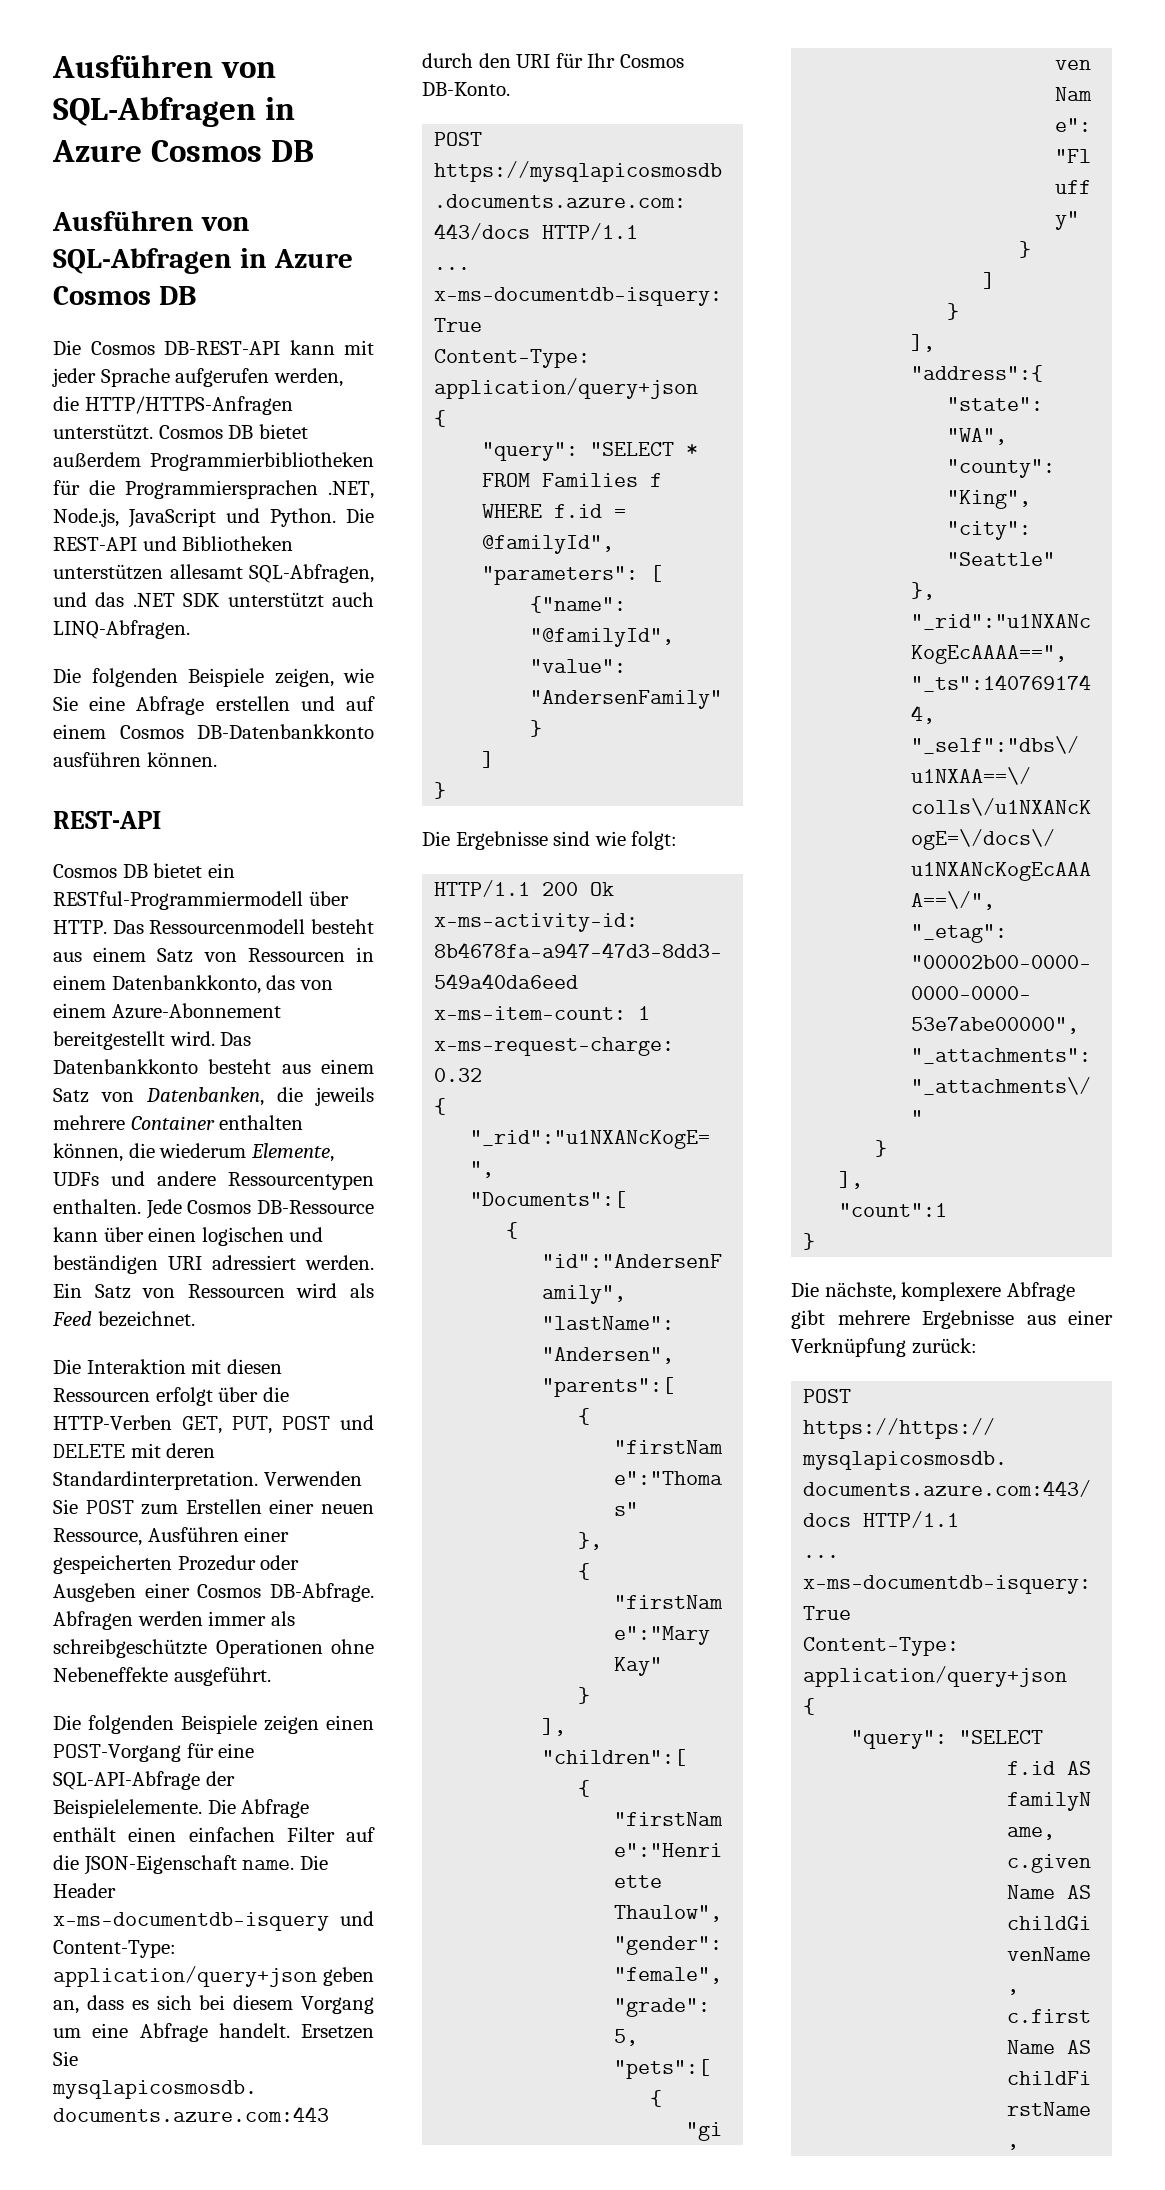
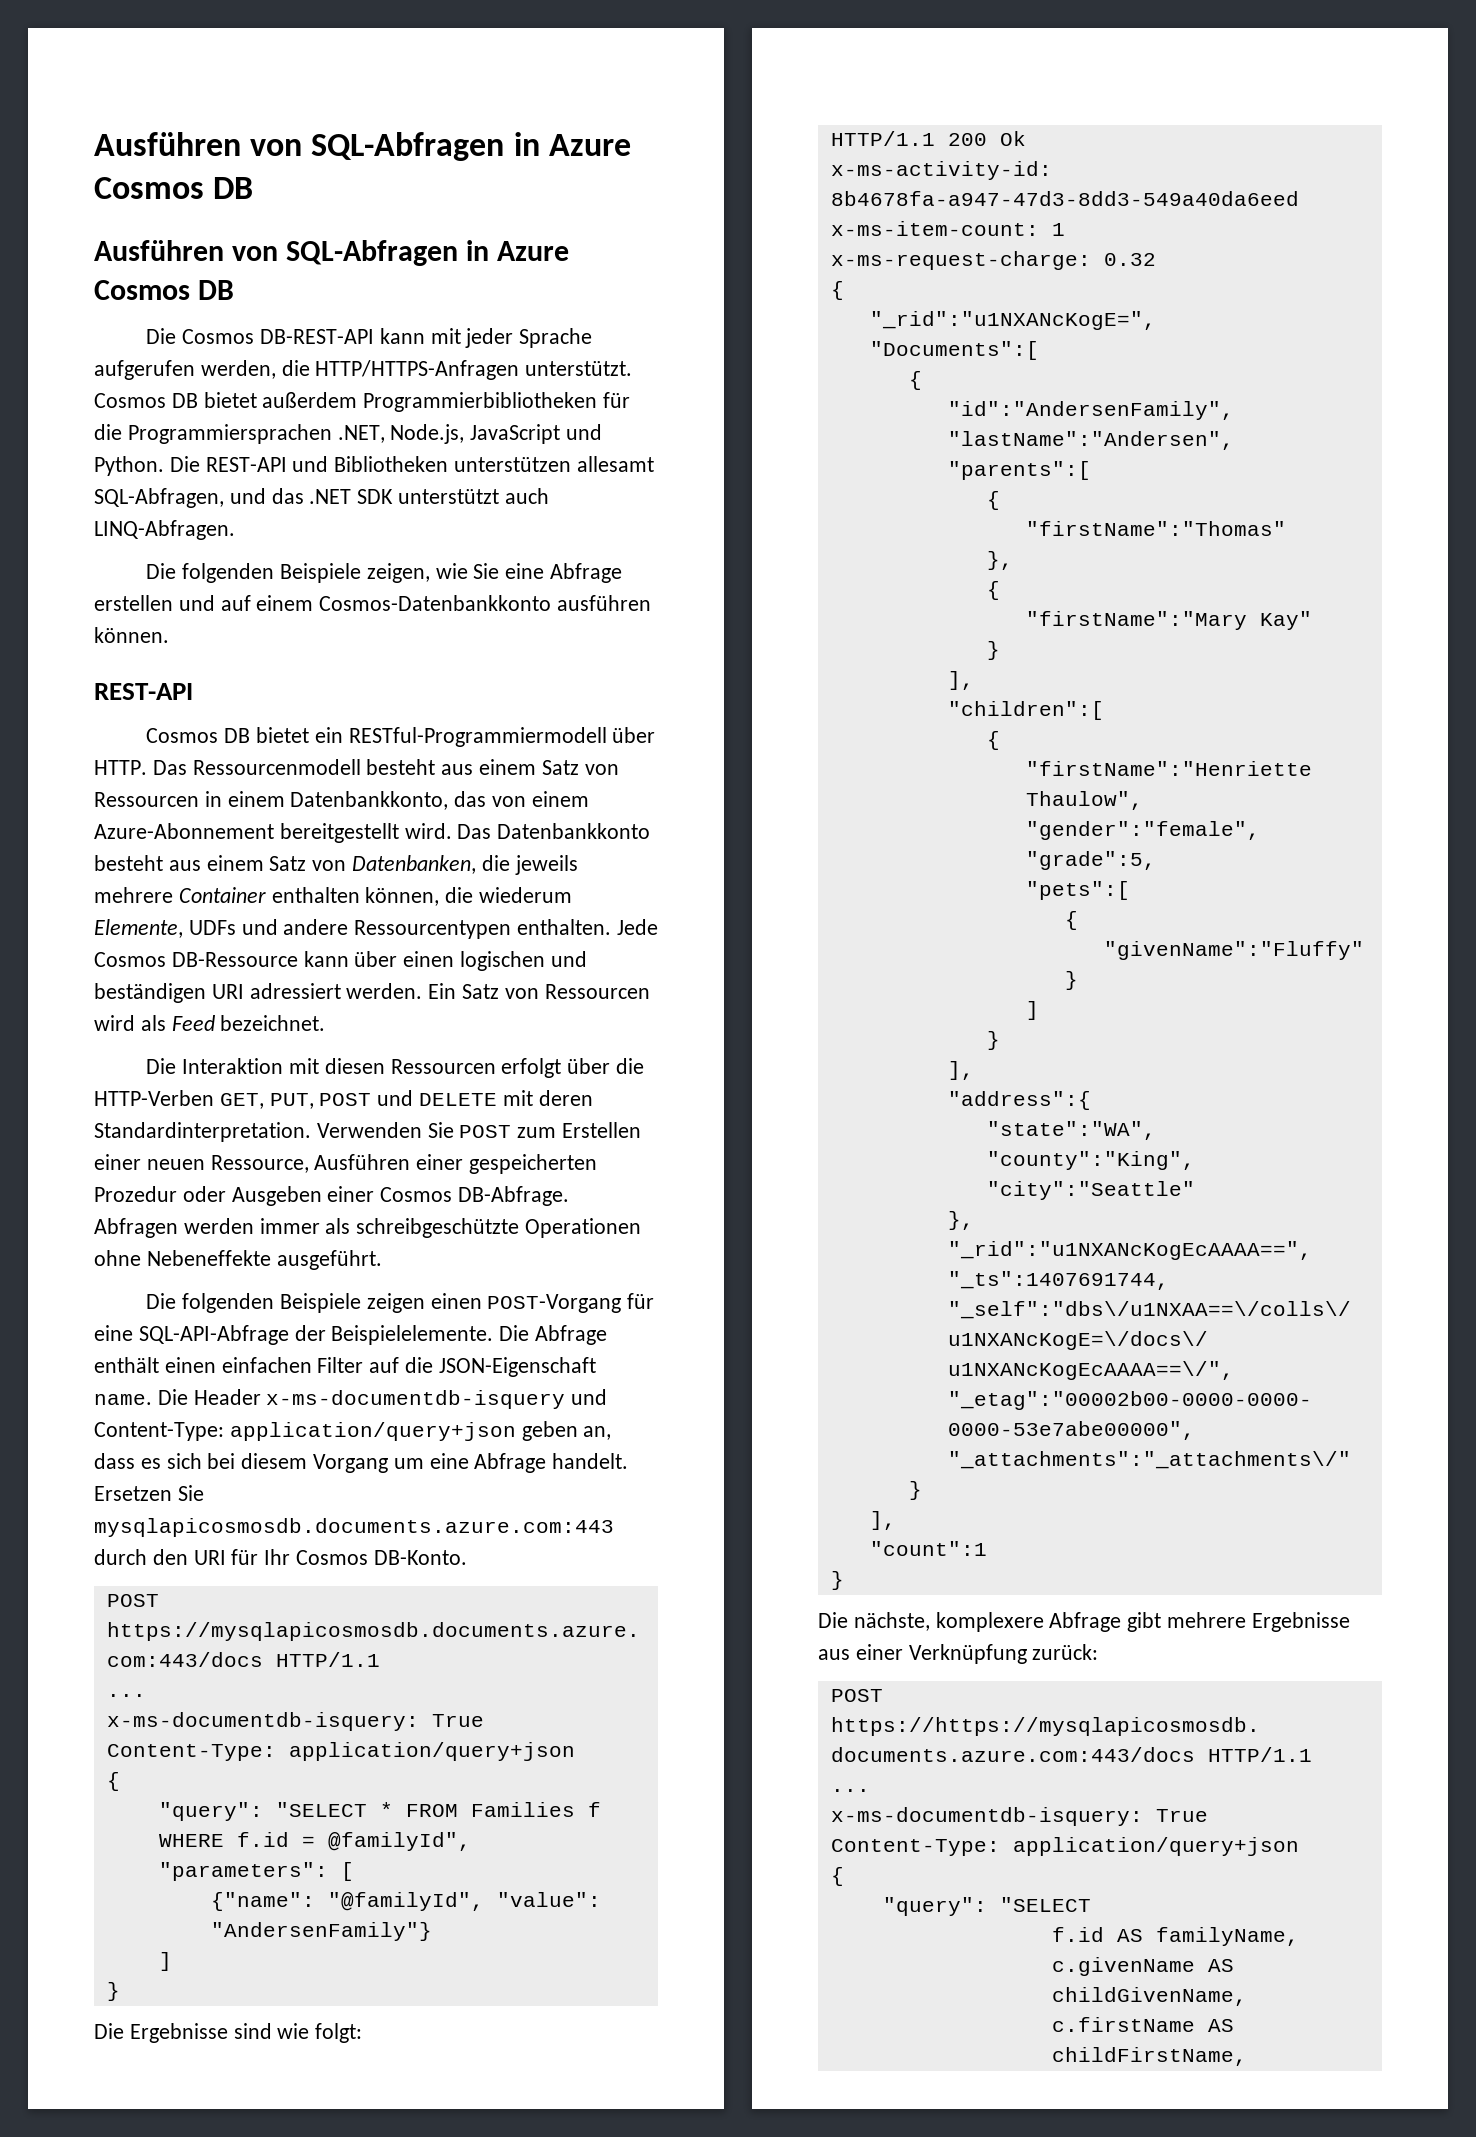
- Die folgenden Beispiele zeigen, wie Sie eine Abfrage erstellen und auf einem Cosmos DB-Datenbankkonto ausführen können.
+ Die folgenden Beispiele zeigen, wie Sie eine Abfrage erstellen und auf einem Cosmos-Datenbankkonto ausführen können.

